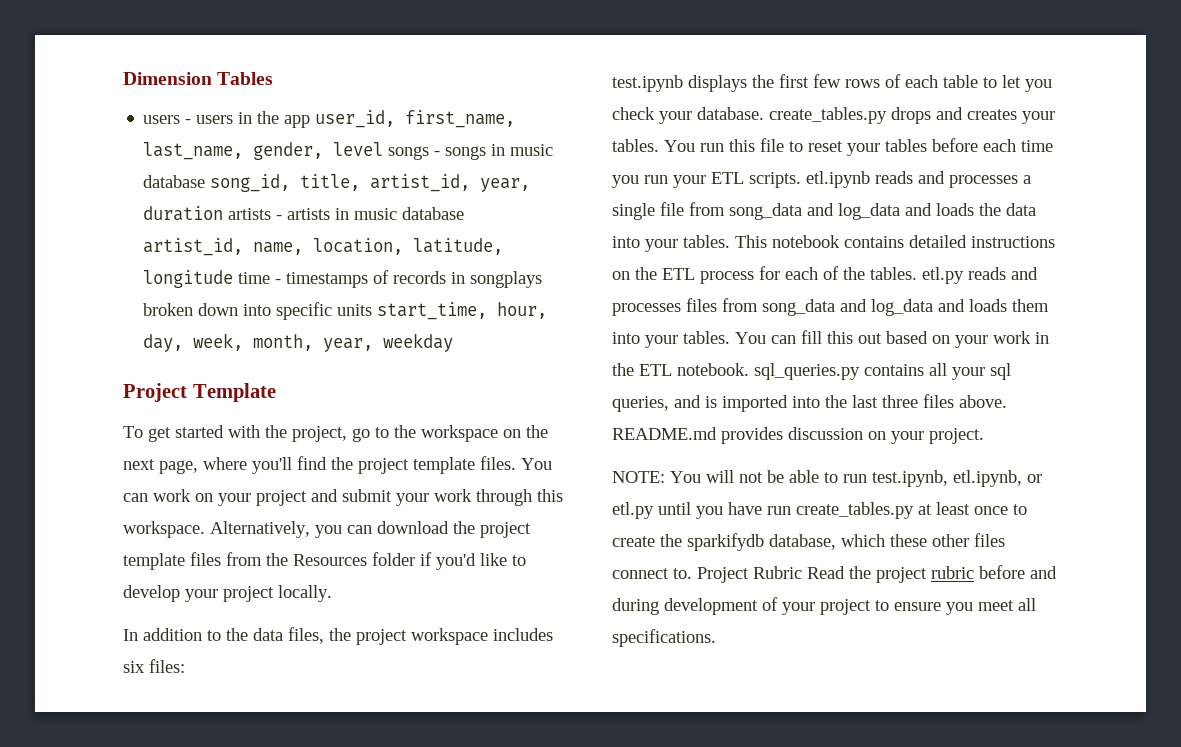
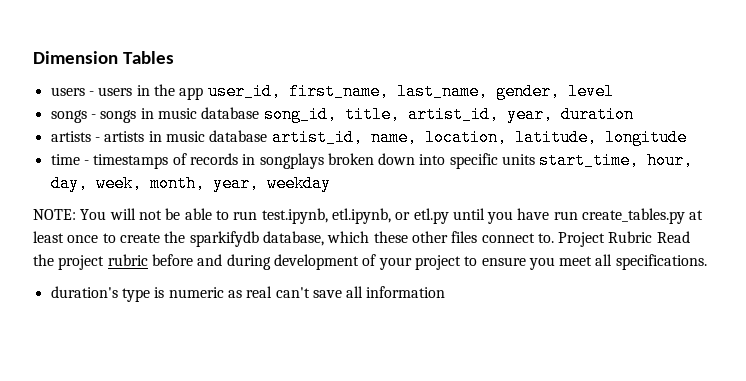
- users - users in the app user_id, first_name, last_name, gender, level songs - songs in music database song_id, title, artist_id, year, duration artists - artists in music database artist_id, name, location, latitude, longitude time - timestamps of records in songplays broken down into specific units start_time, hour, day, week, month, year, weekday
+ users - users in the app user_id, first_name, last_name, gender, level
+ songs - songs in music database song_id, title, artist_id, year, duration
+ artists - artists in music database artist_id, name, location, latitude, longitude
+ time - timestamps of records in songplays broken down into specific units start_time, hour, day, week, month, year, weekday
- Project Template
- To get started with the project, go to the workspace on the next page, where you'll find the project template files. You can work on your project and submit your work through this workspace. Alternatively, you can download the project template files from the Resources folder if you'd like to develop your project locally.
- In addition to the data files, the project workspace includes six files:
- test.ipynb displays the first few rows of each table to let you check your database. create_tables.py drops and creates your tables. You run this file to reset your tables before each time you run your ETL scripts. etl.ipynb reads and processes a single file from song_data and log_data and loads the data into your tables. This notebook contains detailed instructions on the ETL process for each of the tables. etl.py reads and processes files from song_data and log_data and loads them into your tables. You can fill this out based on your work in the ETL notebook. sql_queries.py contains all your sql queries, and is imported into the last three files above. README.md provides discussion on your project.
+ duration's type is numeric as real can't save all information

